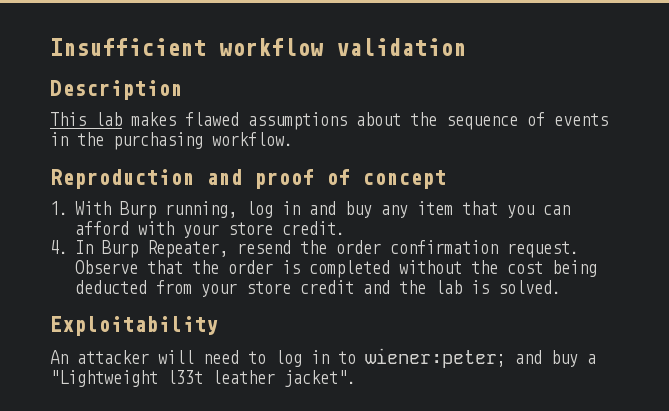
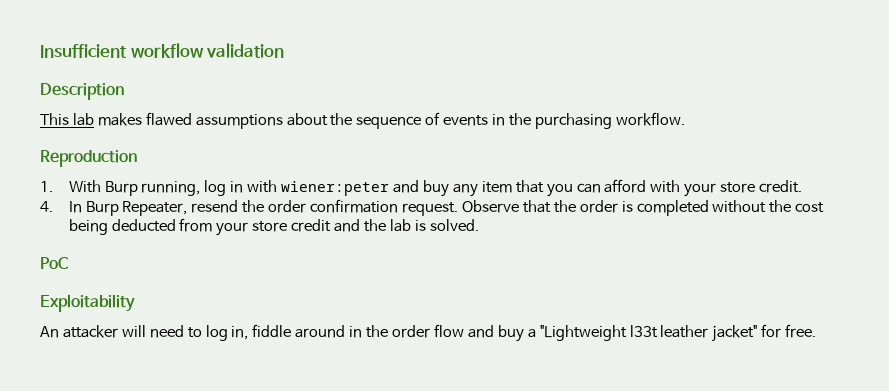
- Reproduction and proof of concept
+ Reproduction
- 1. With Burp running, log in and buy any item that you can afford with your store credit.
+ 1. With Burp running, log in with wiener:peter and buy any item that you can afford with your store credit.
+ PoC
- An attacker will need to log in to wiener:peter; and buy a "Lightweight l33t leather jacket".
+ An attacker will need to log in, fiddle around in the order flow and buy a "Lightweight l33t leather jacket" for free.

